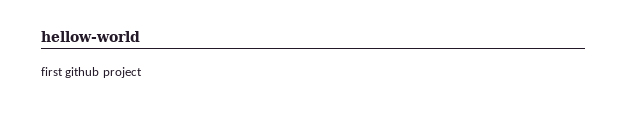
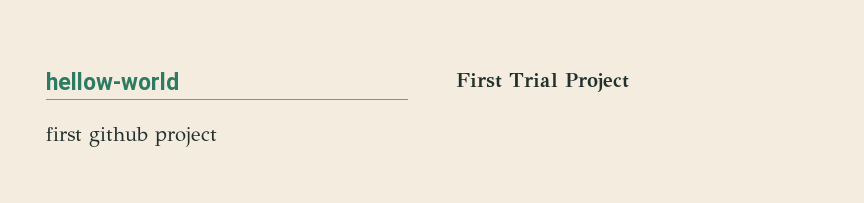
+ First Trial Project

